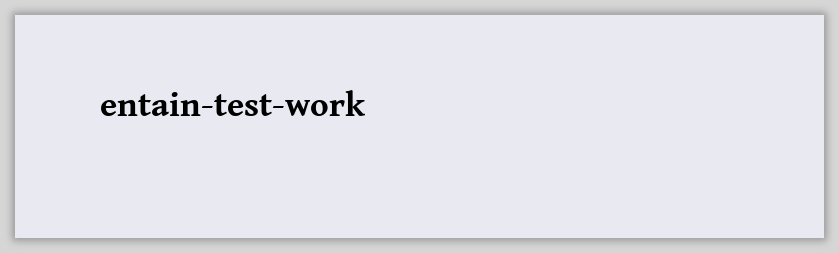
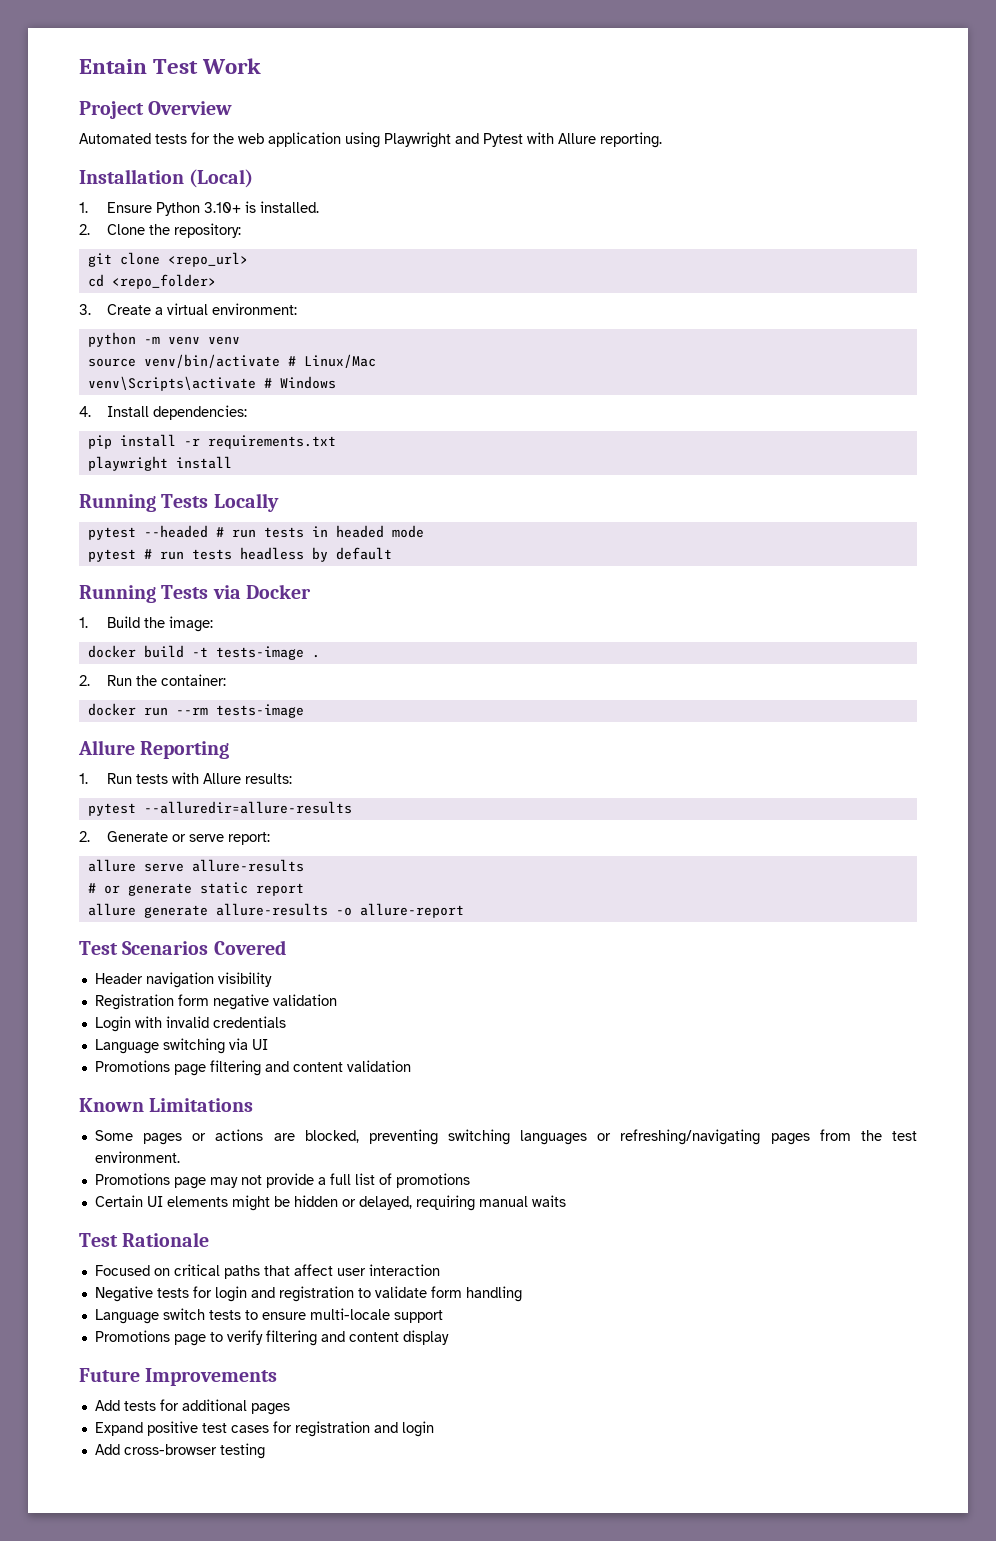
- entain-test-work
+ Entain Test Work
+ Project Overview
+ Automated tests for the web application using Playwright and Pytest with Allure reporting.
+ Installation (Local)
+ 1. Ensure Python 3.10+ is installed.
+ 2. Clone the repository:
+ git clone <repo_url>
+ cd <repo_folder>
+ 3. Create a virtual environment:
+ python -m venv venv
+ source venv/bin/activate # Linux/Mac
+ venv\Scripts\activate # Windows
+ 4. Install dependencies:
+ pip install -r requirements.txt
+ playwright install
+ Running Tests Locally
+ pytest --headed # run tests in headed mode
+ pytest # run tests headless by default
+ Running Tests via Docker
+ 1. Build the image:
+ docker build -t tests-image .
+ 2. Run the container:
+ docker run --rm tests-image
+ Allure Reporting
+ 1. Run tests with Allure results:
+ pytest --alluredir=allure-results
+ 2. Generate or serve report:
+ allure serve allure-results
+ # or generate static report
+ allure generate allure-results -o allure-report
+ Test Scenarios Covered
+ Header navigation visibility
+ Registration form negative validation
+ Login with invalid credentials
+ Language switching via UI
+ Promotions page filtering and content validation
+ Known Limitations
+ Some pages or actions are blocked, preventing switching languages or refreshing/navigating pages from the test environment.
+ Promotions page may not provide a full list of promotions
+ Certain UI elements might be hidden or delayed, requiring manual waits
+ Test Rationale
+ Focused on critical paths that affect user interaction
+ Negative tests for login and registration to validate form handling
+ Language switch tests to ensure multi-locale support
+ Promotions page to verify filtering and content display
+ Future Improvements
+ Add tests for additional pages
+ Expand positive test cases for registration and login
+ Add cross-browser testing

